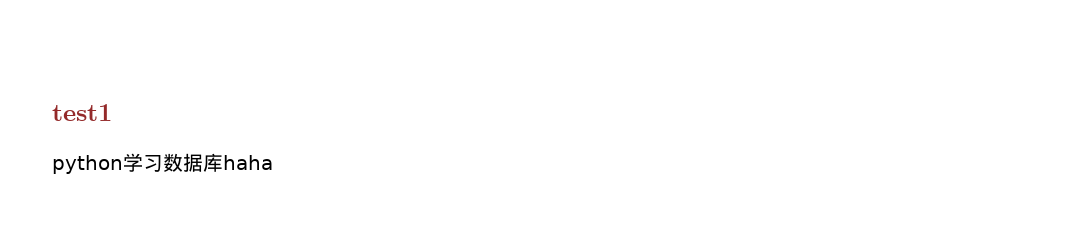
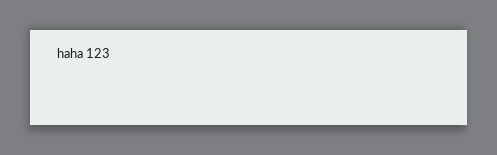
- test1
- python学习数据库haha
+ haha 123

